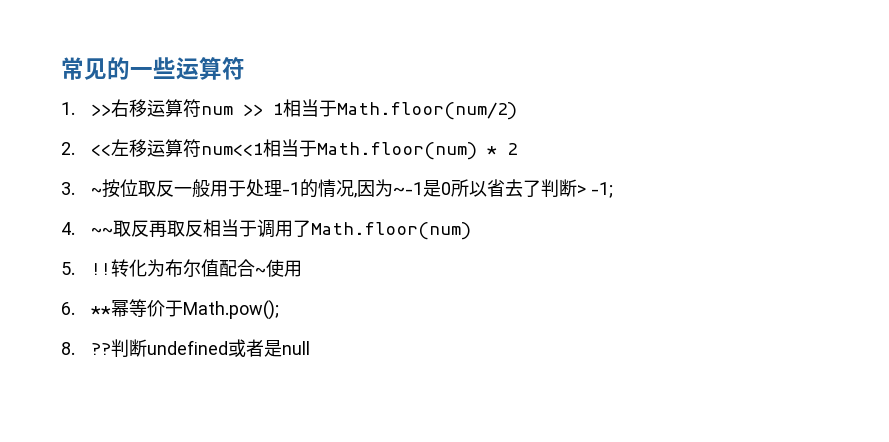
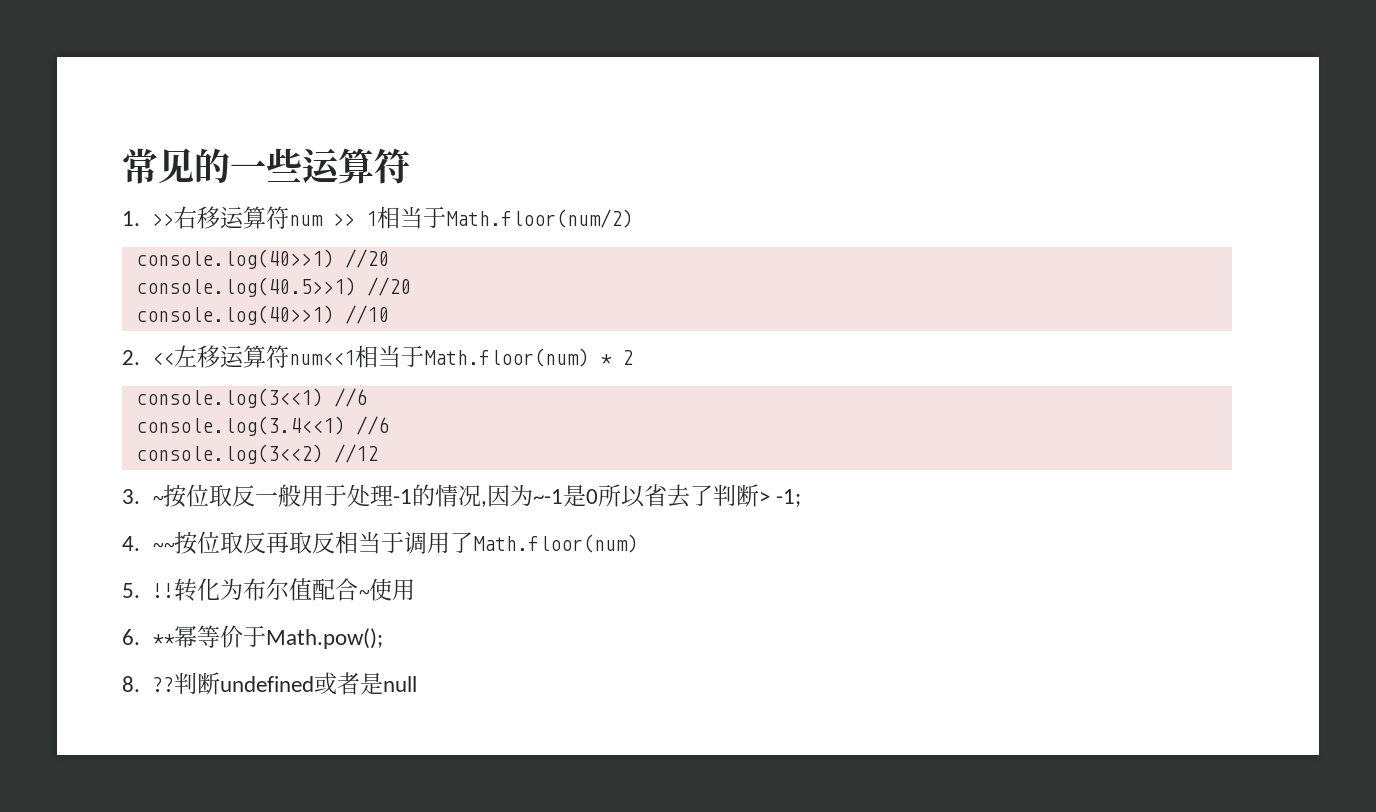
+ console.log(40>>1) //20
+ console.log(40.5>>1) //20
+ console.log(40>>1) //10
+ console.log(3<<1) //6
+ console.log(3.4<<1) //6
+ console.log(3<<2) //12
- 4. ~~取反再取反相当于调用了Math.floor(num)
+ 4. ~~按位取反再取反相当于调用了Math.floor(num)

